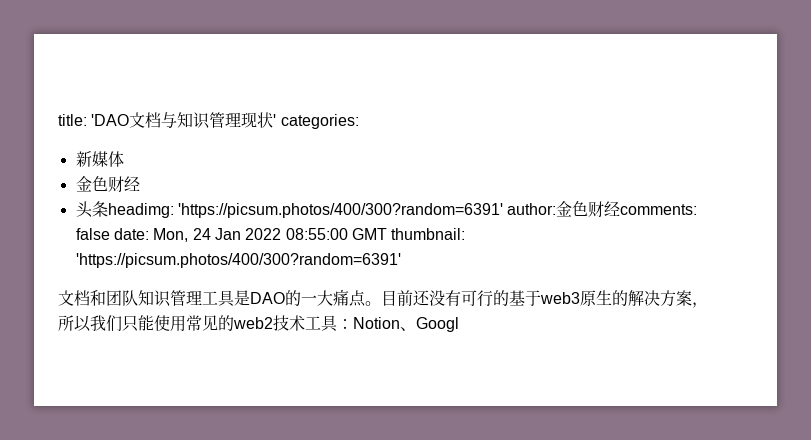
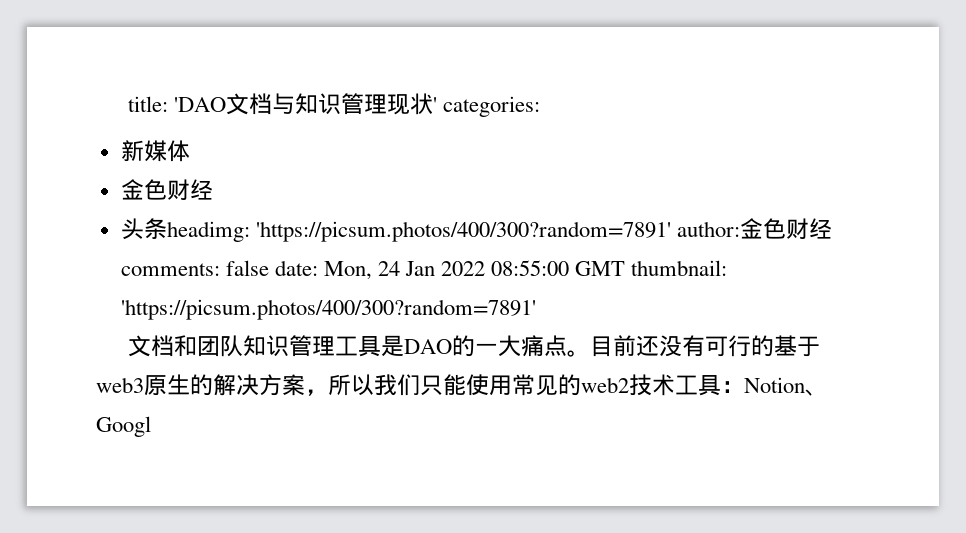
- 头条headimg: 'https://picsum.photos/400/300?random=6391' author:金色财经comments: false date: Mon, 24 Jan 2022 08:55:00 GMT thumbnail: 'https://picsum.photos/400/300?random=6391'
+ 头条headimg: 'https://picsum.photos/400/300?random=7891' author:金色财经comments: false date: Mon, 24 Jan 2022 08:55:00 GMT thumbnail: 'https://picsum.photos/400/300?random=7891'

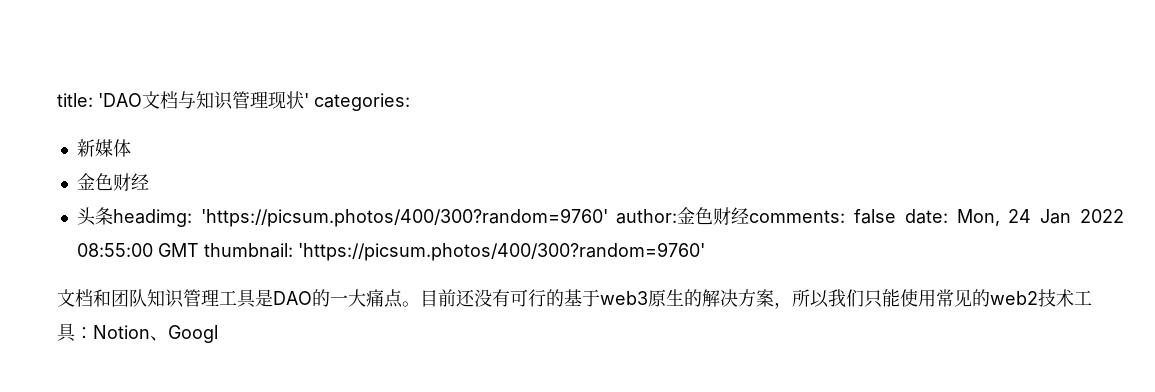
- 头条headimg: 'https://picsum.photos/400/300?random=7891' author:金色财经comments: false date: Mon, 24 Jan 2022 08:55:00 GMT thumbnail: 'https://picsum.photos/400/300?random=7891'
+ 头条headimg: 'https://picsum.photos/400/300?random=9760' author:金色财经comments: false date: Mon, 24 Jan 2022 08:55:00 GMT thumbnail: 'https://picsum.photos/400/300?random=9760'

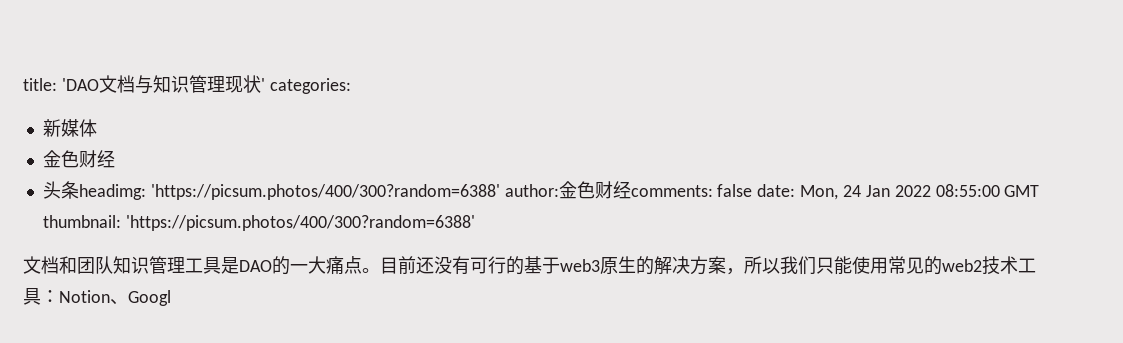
- 头条headimg: 'https://picsum.photos/400/300?random=9760' author:金色财经comments: false date: Mon, 24 Jan 2022 08:55:00 GMT thumbnail: 'https://picsum.photos/400/300?random=9760'
+ 头条headimg: 'https://picsum.photos/400/300?random=6388' author:金色财经comments: false date: Mon, 24 Jan 2022 08:55:00 GMT thumbnail: 'https://picsum.photos/400/300?random=6388'

